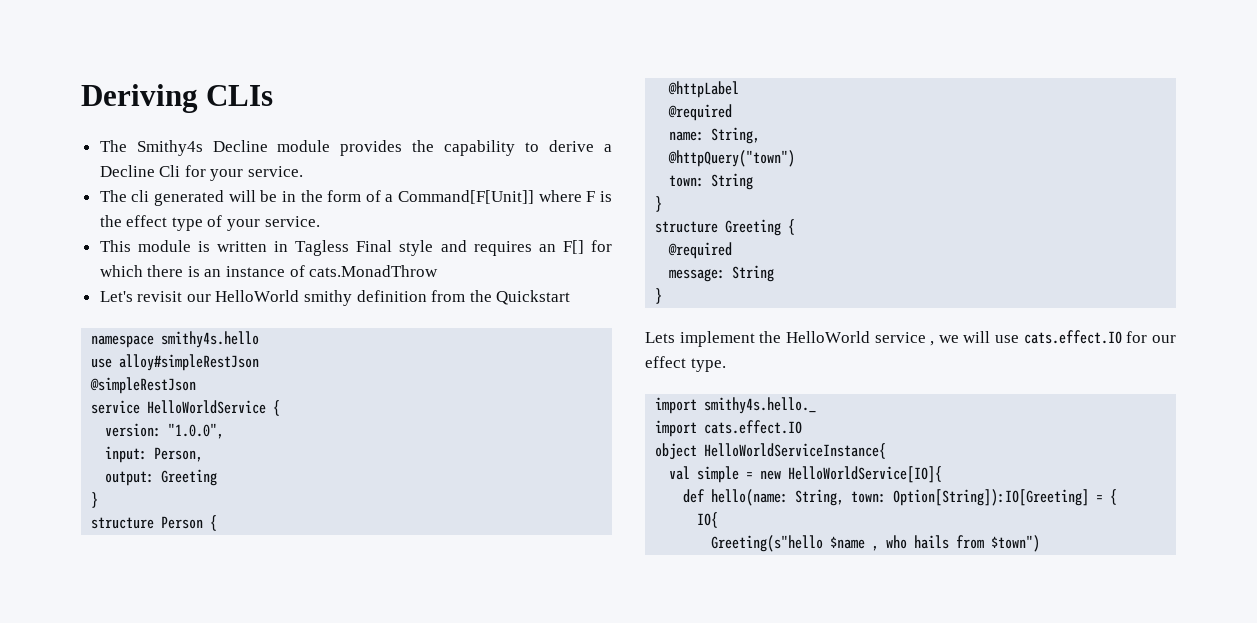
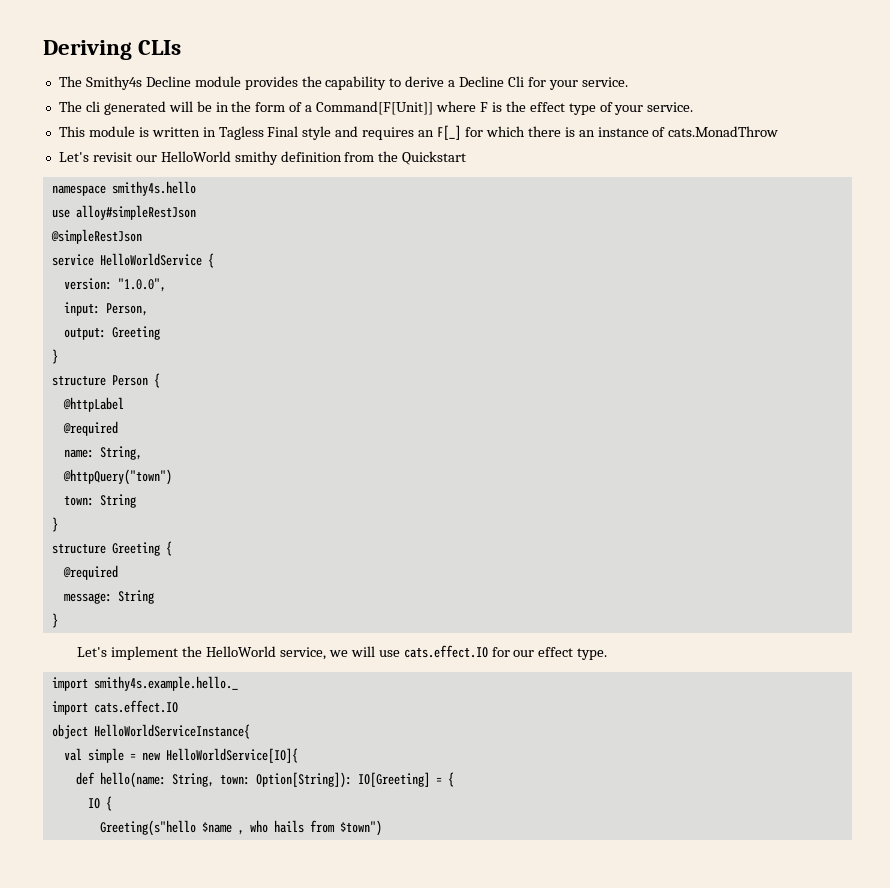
- This module is written in Tagless Final style and requires an F[] for which there is an instance of cats.MonadThrow
+ This module is written in Tagless Final style and requires an F[_] for which there is an instance of cats.MonadThrow
- Lets implement the HelloWorld service , we will use cats.effect.IO for our effect type.
+ Let's implement the HelloWorld service, we will use cats.effect.IO for our effect type.
- import smithy4s.hello._
+ import smithy4s.example.hello._
- def hello(name: String, town: Option[String]):IO[Greeting] = {
+ def hello(name: String, town: Option[String]): IO[Greeting] = {
- IO{
+ IO {

